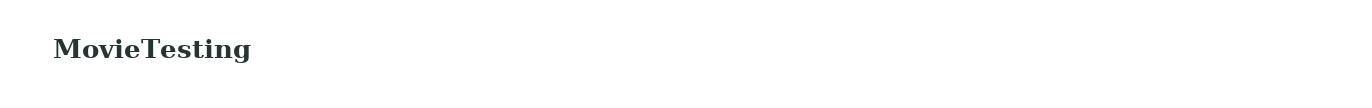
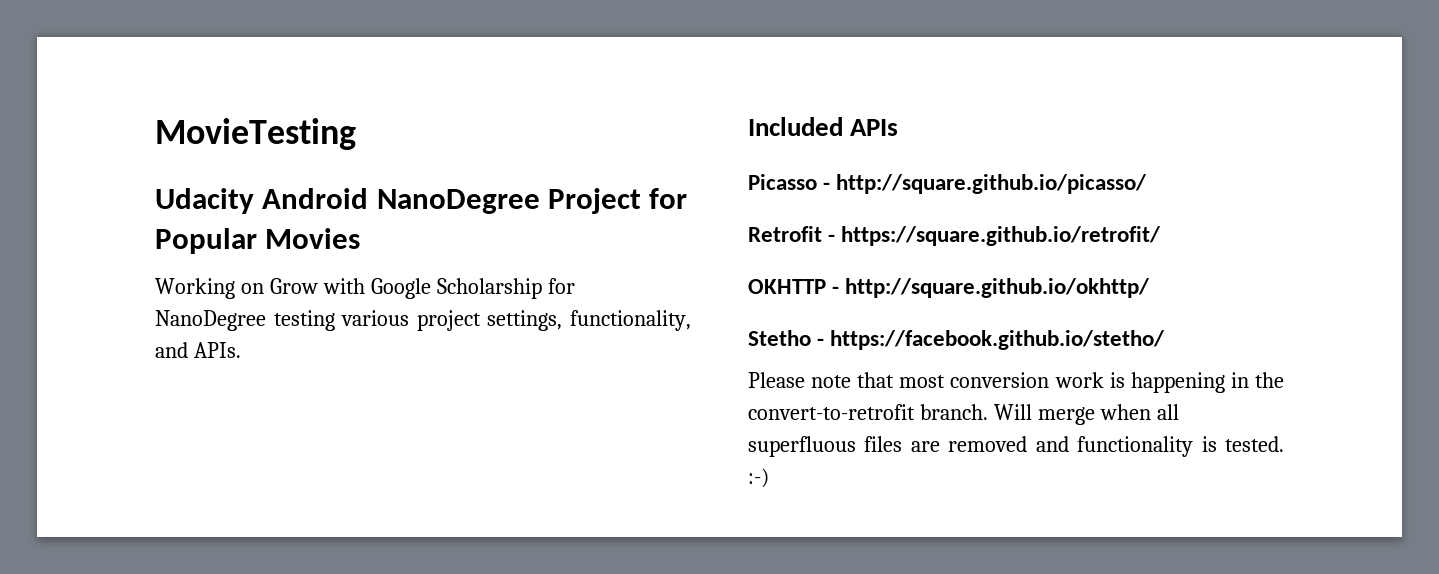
+ Udacity Android NanoDegree Project for Popular Movies
+ Working on Grow with Google Scholarship for NanoDegree testing various project settings, functionality, and APIs.
+ Included APIs
+ Picasso - http://square.github.io/picasso/
+ Retrofit - https://square.github.io/retrofit/
+ OKHTTP - http://square.github.io/okhttp/
+ Stetho - https://facebook.github.io/stetho/
+ Please note that most conversion work is happening in the convert-to-retrofit branch. Will merge when all superfluous files are removed and functionality is tested. :-)

